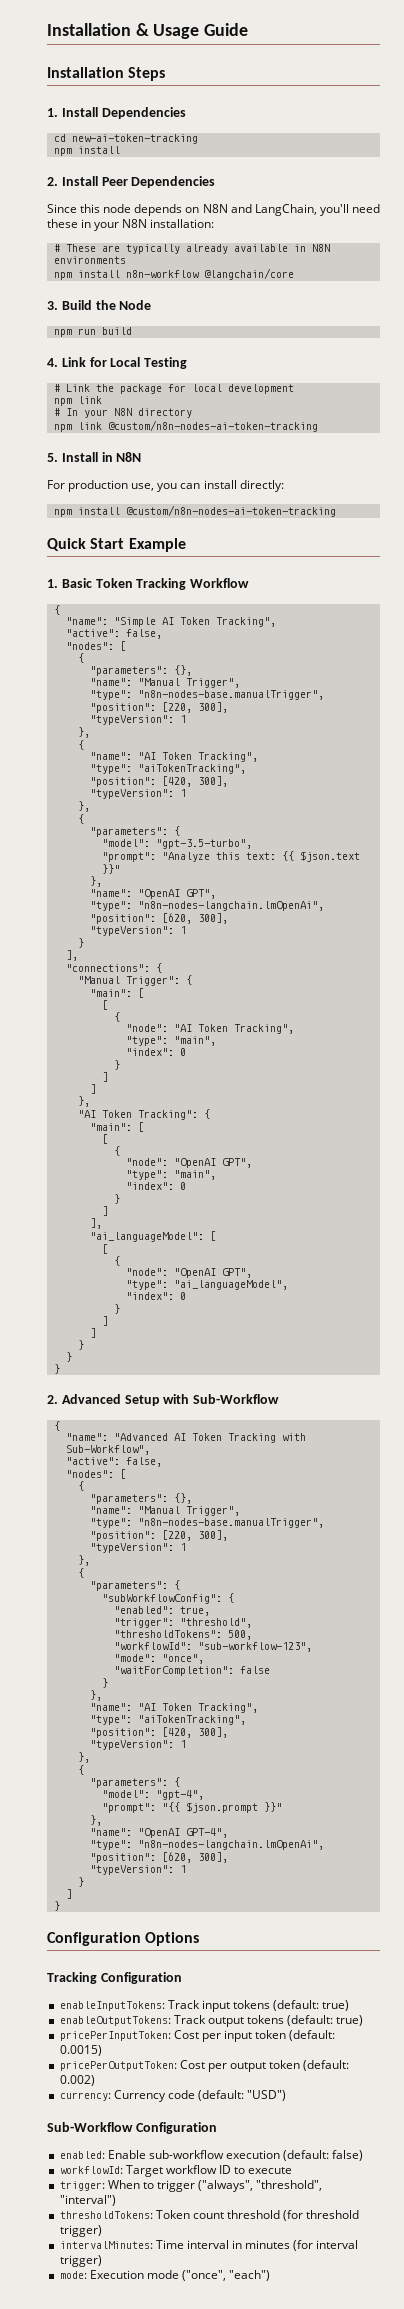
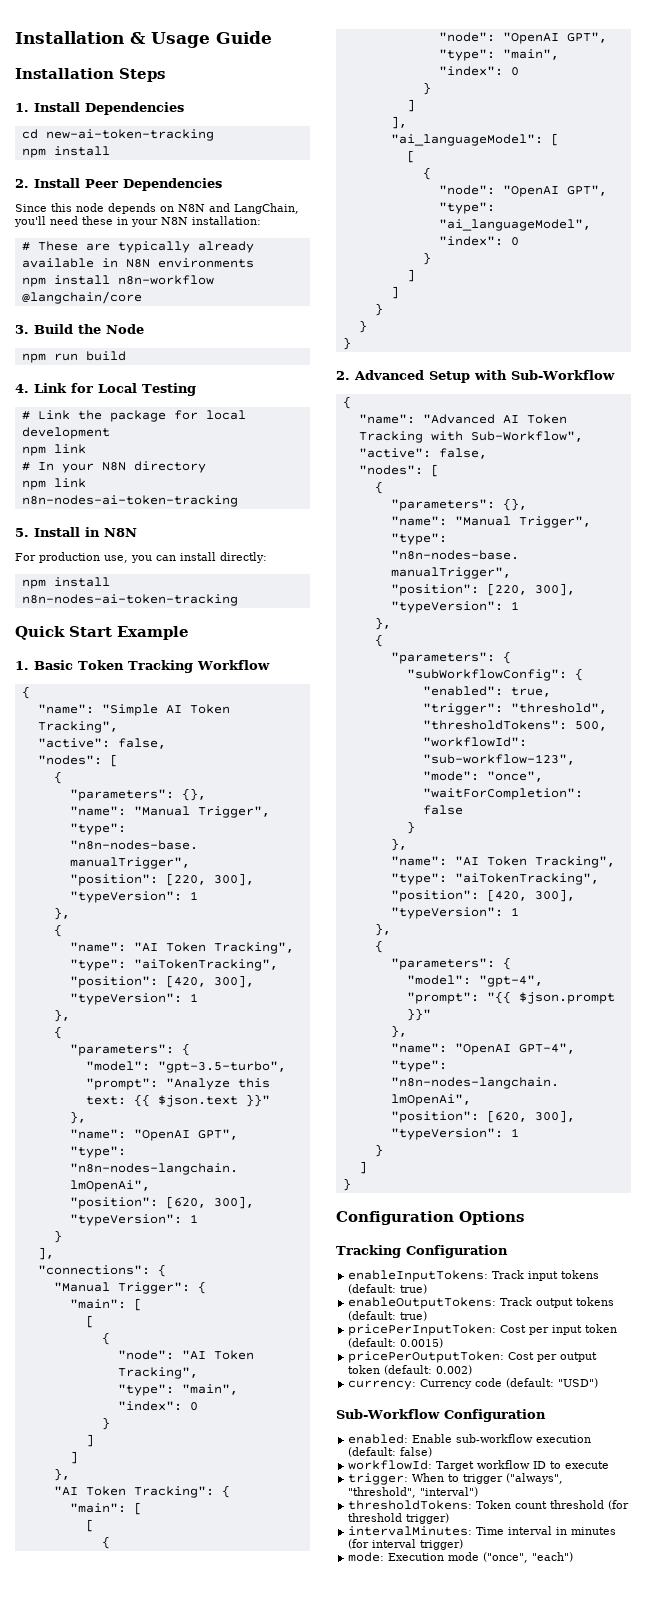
- npm link @custom/n8n-nodes-ai-token-tracking
+ npm link n8n-nodes-ai-token-tracking
- npm install @custom/n8n-nodes-ai-token-tracking
+ npm install n8n-nodes-ai-token-tracking

